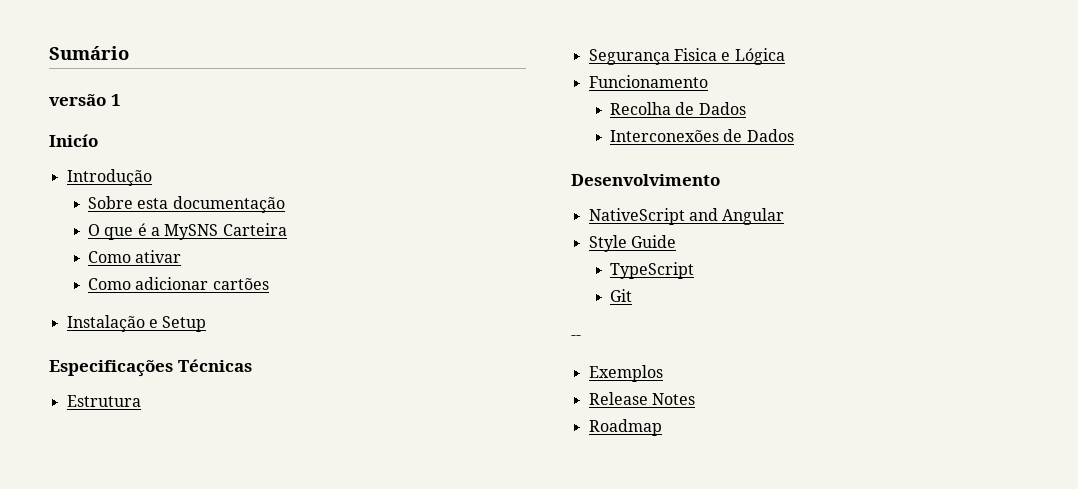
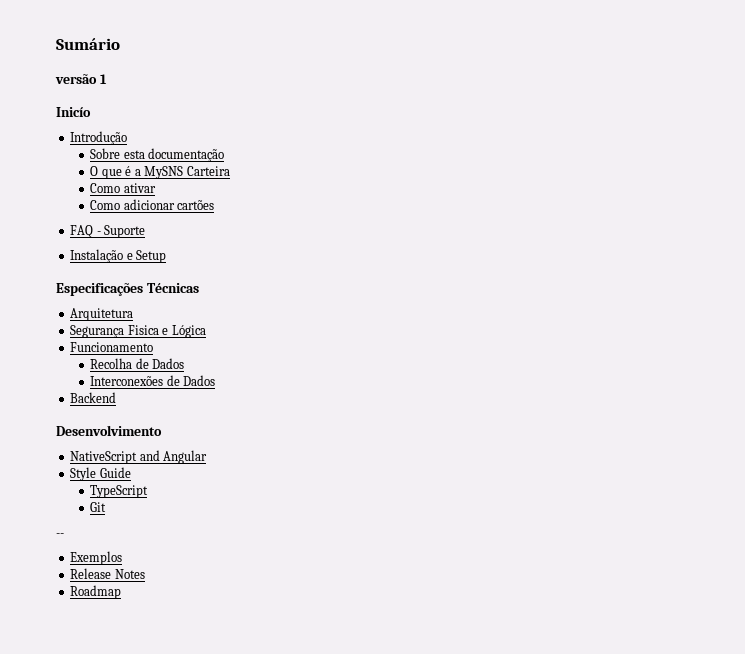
+ FAQ - Suporte
- Estrutura
+ Arquitetura
+ Backend

